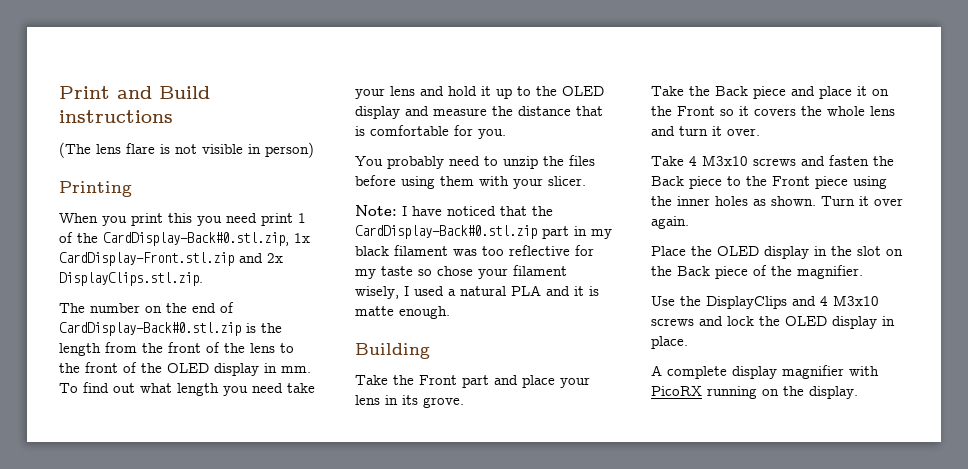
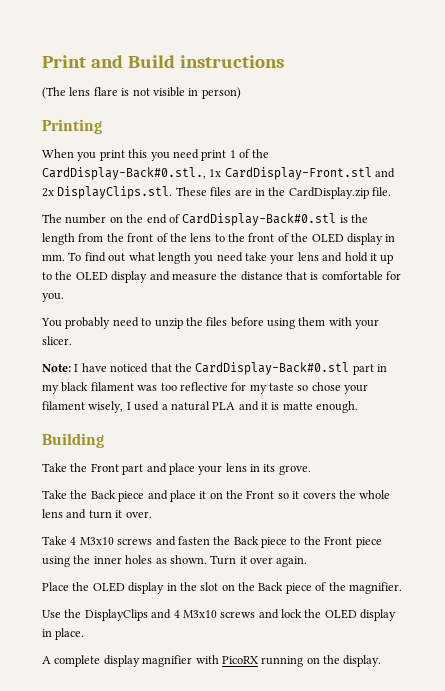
- When you print this you need print 1 of the CardDisplay-Back#0.stl.zip, 1x CardDisplay-Front.stl.zip and 2x DisplayClips.stl.zip.
+ When you print this you need print 1 of the CardDisplay-Back#0.stl., 1x CardDisplay-Front.stl and 2x DisplayClips.stl. These files are in the CardDisplay.zip file.
- The number on the end of CardDisplay-Back#0.stl.zip is the length from the front of the lens to the front of the OLED display in mm.
+ The number on the end of CardDisplay-Back#0.stl is the length from the front of the lens to the front of the OLED display in mm.
- Note: I have noticed that the CardDisplay-Back#0.stl.zip part in my black filament was too reflective for my taste so chose your filament wisely, I used a natural PLA and it is matte enough.
+ Note: I have noticed that the CardDisplay-Back#0.stl part in my black filament was too reflective for my taste so chose your filament wisely, I used a natural PLA and it is matte enough.

